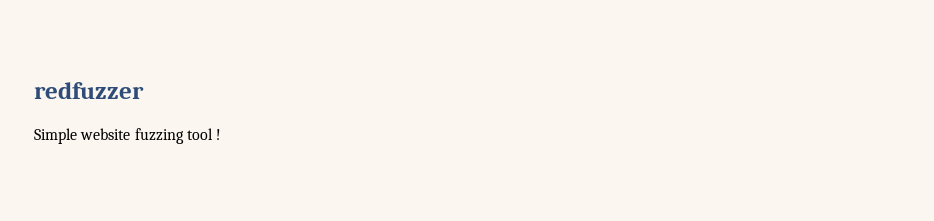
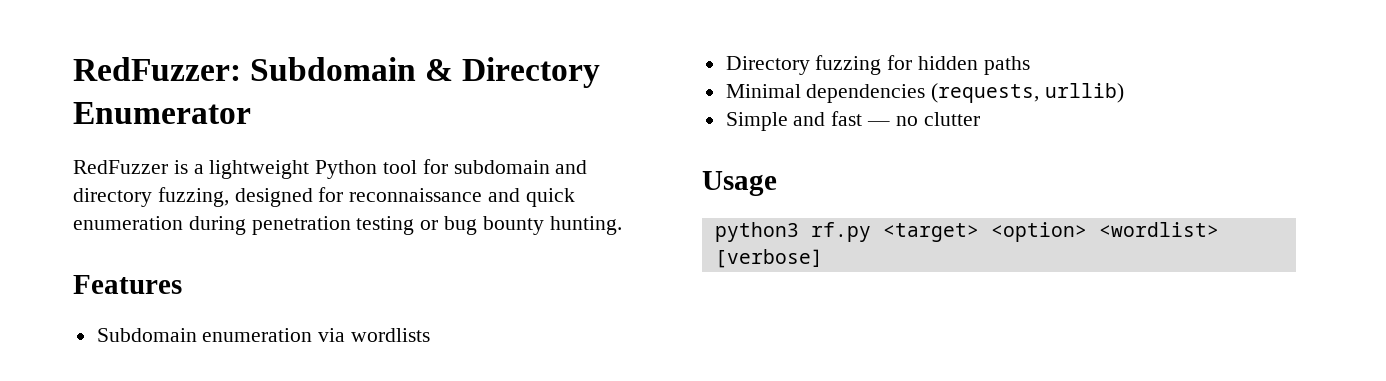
- redfuzzer
- Simple website fuzzing tool !
+ RedFuzzer: Subdomain & Directory Enumerator
+ RedFuzzer is a lightweight Python tool for subdomain and directory fuzzing, designed for reconnaissance and quick enumeration during penetration testing or bug bounty hunting.
+ Features
+ Subdomain enumeration via wordlists
+ Directory fuzzing for hidden paths
+ Minimal dependencies (requests, urllib)
+ Simple and fast — no clutter
+ Usage
+ python3 rf.py <target> <option> <wordlist> [verbose]

